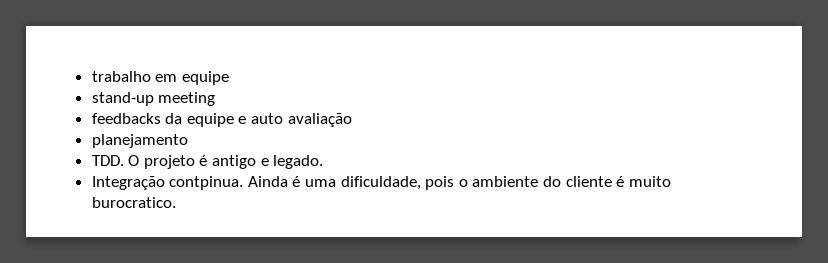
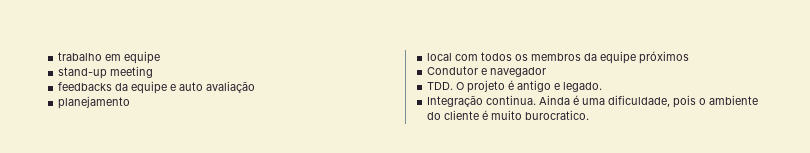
+ local com todos os membros da equipe próximos
+ Condutor e navegador
- Integração contpinua.
+ Integração continua.

